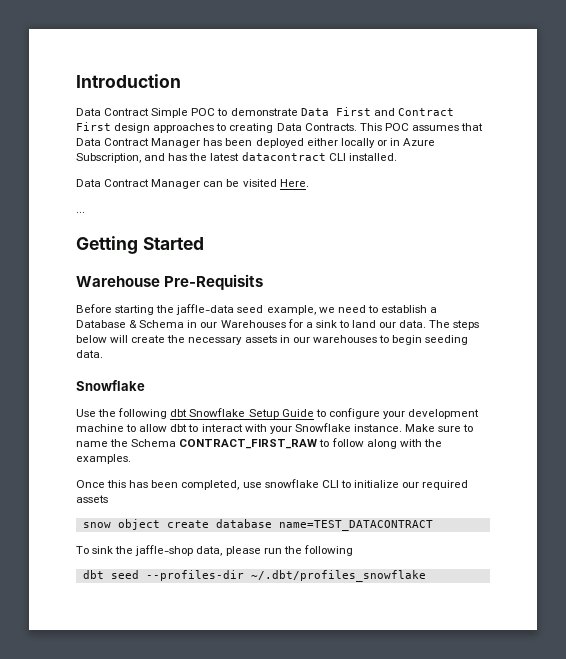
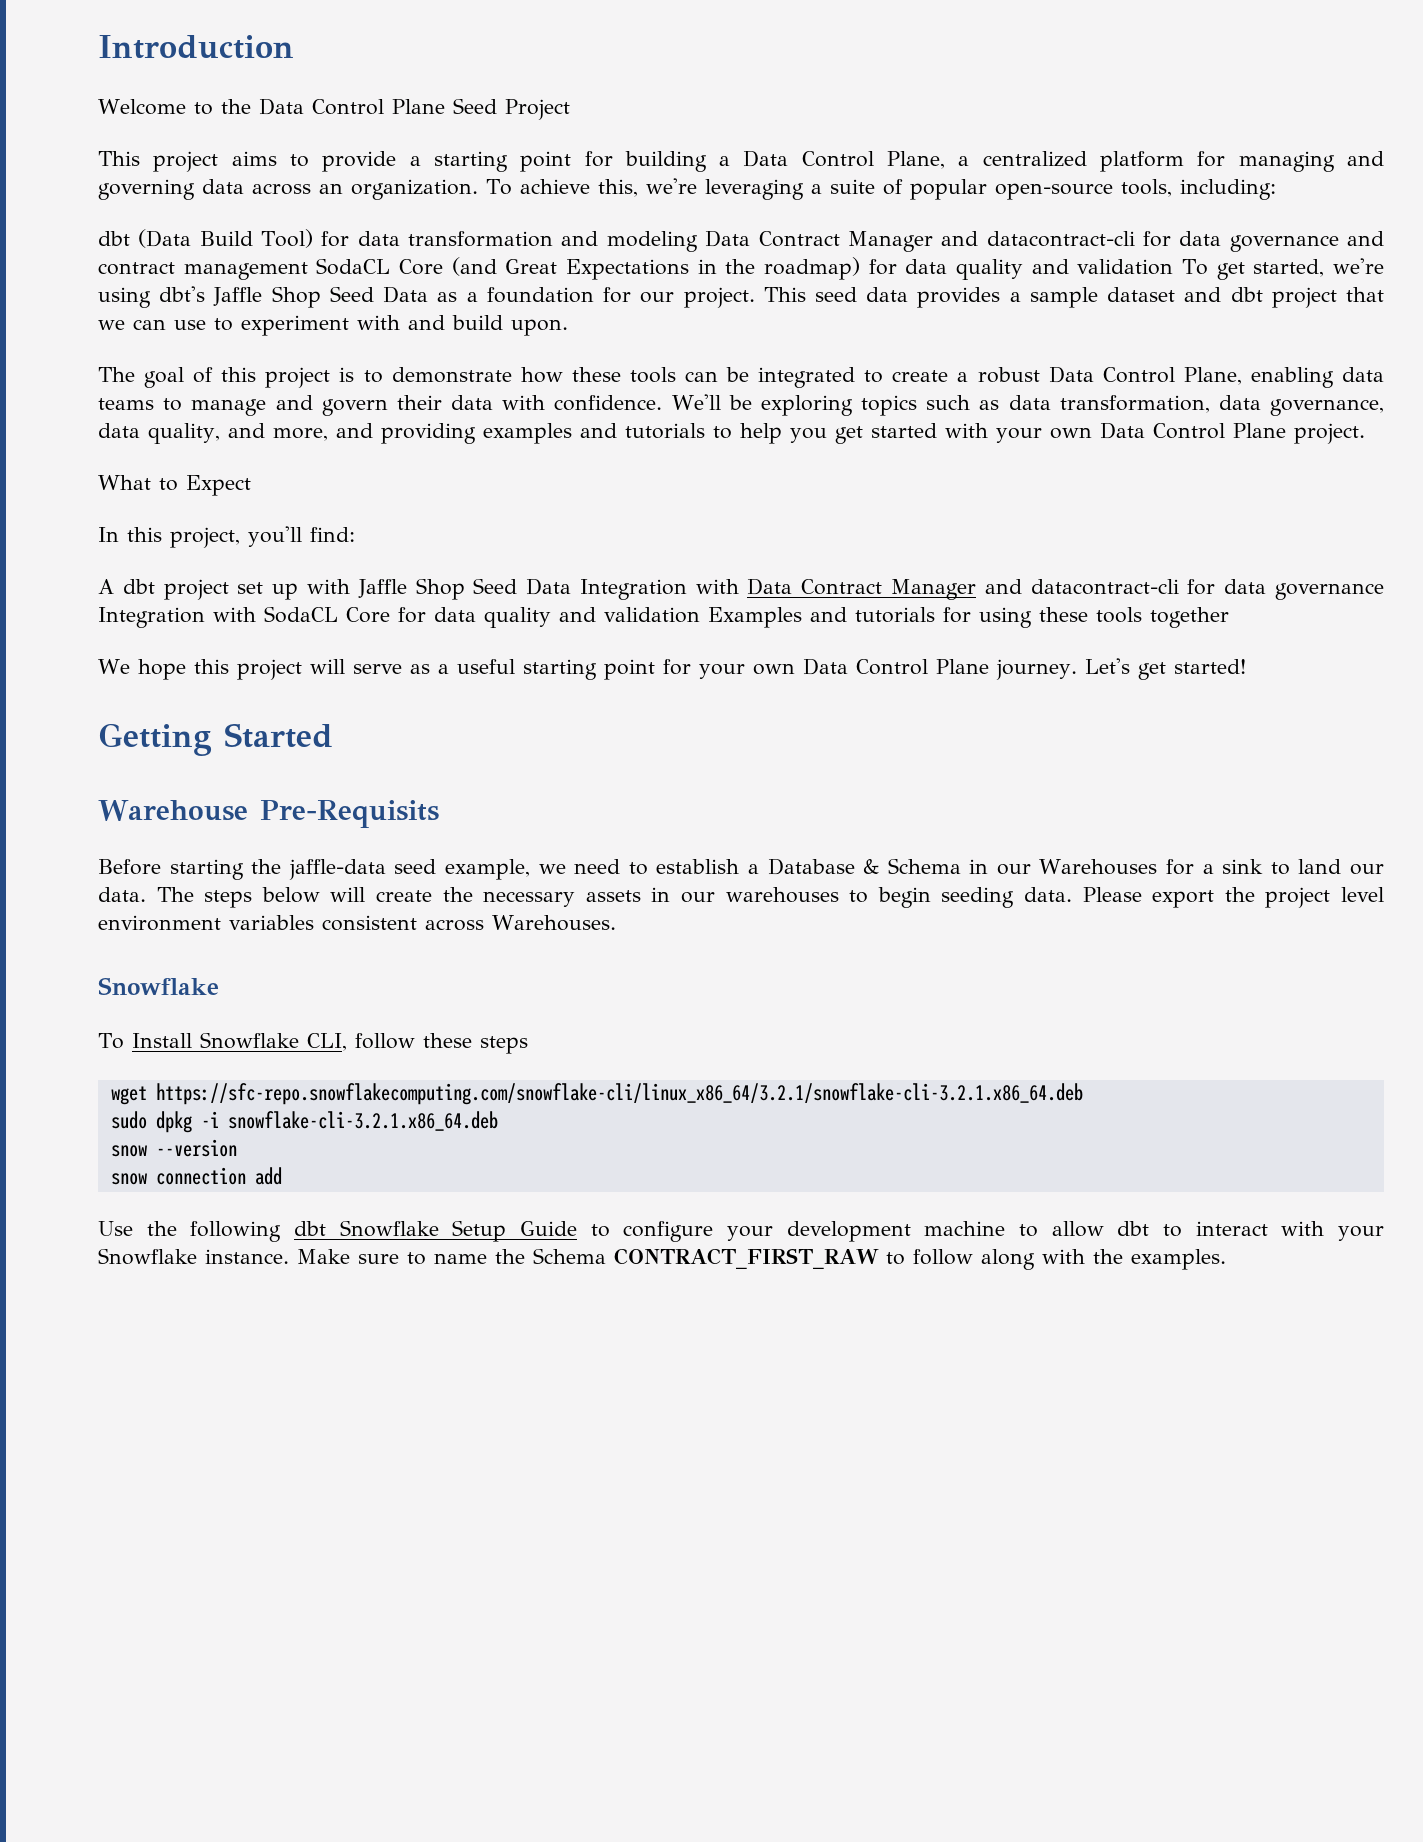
- Data Contract Simple POC to demonstrate Data First and Contract First design approaches to creating Data Contracts. This POC assumes that Data Contract Manager has been deployed either locally or in Azure Subscription, and has the latest datacontract CLI installed.
- Data Contract Manager can be visited Here.
- ...
+ Welcome to the Data Control Plane Seed Project
+ This project aims to provide a starting point for building a Data Control Plane, a centralized platform for managing and governing data across an organization. To achieve this, we're leveraging a suite of popular open-source tools, including:
+ dbt (Data Build Tool) for data transformation and modeling Data Contract Manager and datacontract-cli for data governance and contract management SodaCL Core (and Great Expectations in the roadmap) for data quality and validation To get started, we're using dbt's Jaffle Shop Seed Data as a foundation for our project. This seed data provides a sample dataset and dbt project that we can use to experiment with and build upon.
+ The goal of this project is to demonstrate how these tools can be integrated to create a robust Data Control Plane, enabling data teams to manage and govern their data with confidence. We'll be exploring topics such as data transformation, data governance, data quality, and more, and providing examples and tutorials to help you get started with your own Data Control Plane project.
+ What to Expect
+ In this project, you'll find:
+ A dbt project set up with Jaffle Shop Seed Data Integration with Data Contract Manager and datacontract-cli for data governance Integration with SodaCL Core for data quality and validation Examples and tutorials for using these tools together
+ We hope this project will serve as a useful starting point for your own Data Control Plane journey. Let's get started!
- The steps below will create the necessary assets in our warehouses to begin seeding data.
+ The steps below will create the necessary assets in our warehouses to begin seeding data. Please export the project level environment variables consistent across Warehouses.
  Snowflake
+ To Install Snowflake CLI, follow these steps
+ wget https://sfc-repo.snowflakecomputing.com/snowflake-cli/linux_x86_64/3.2.1/snowflake-cli-3.2.1.x86_64.deb
+ sudo dpkg -i snowflake-cli-3.2.1.x86_64.deb
+ snow --version
+ snow connection add
- Once this has been completed, use snowflake CLI to initialize our required assets
- snow object create database name=TEST_DATACONTRACT
- To sink the jaffle-shop data, please run the following
- dbt seed --profiles-dir ~/.dbt/profiles_snowflake

